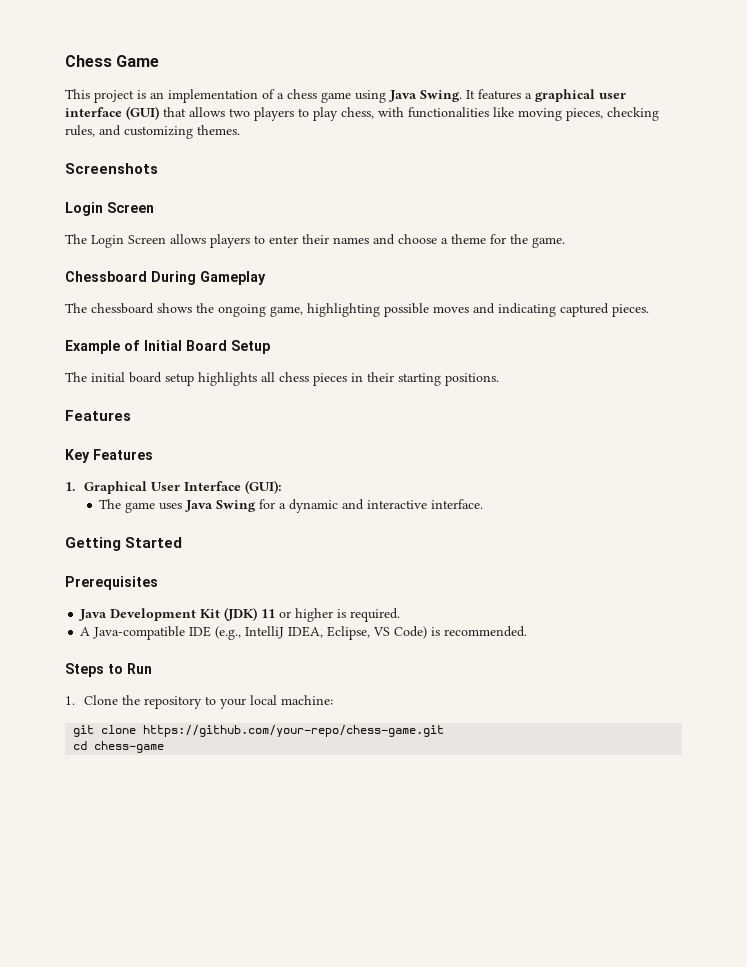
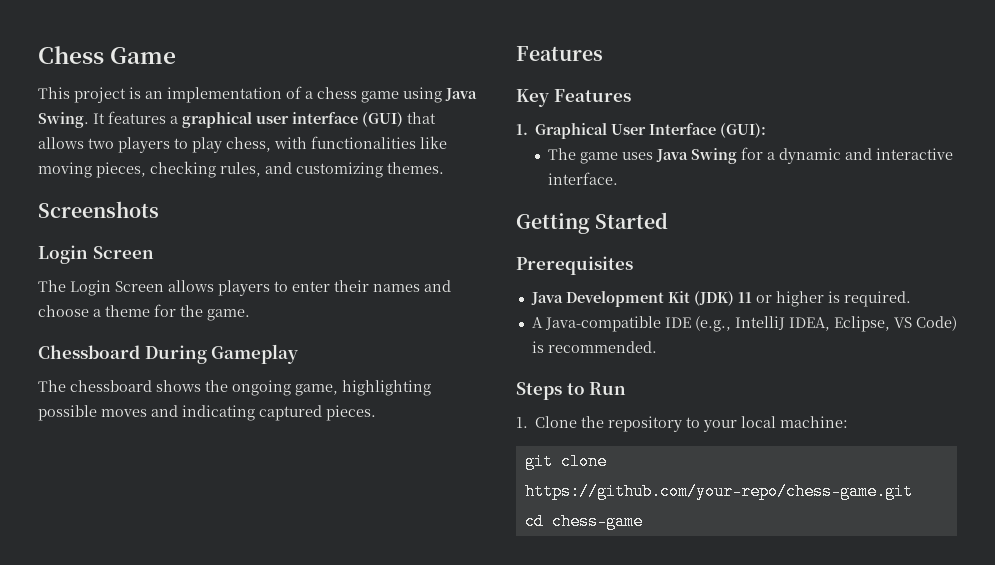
- Example of Initial Board Setup
- The initial board setup highlights all chess pieces in their starting positions.

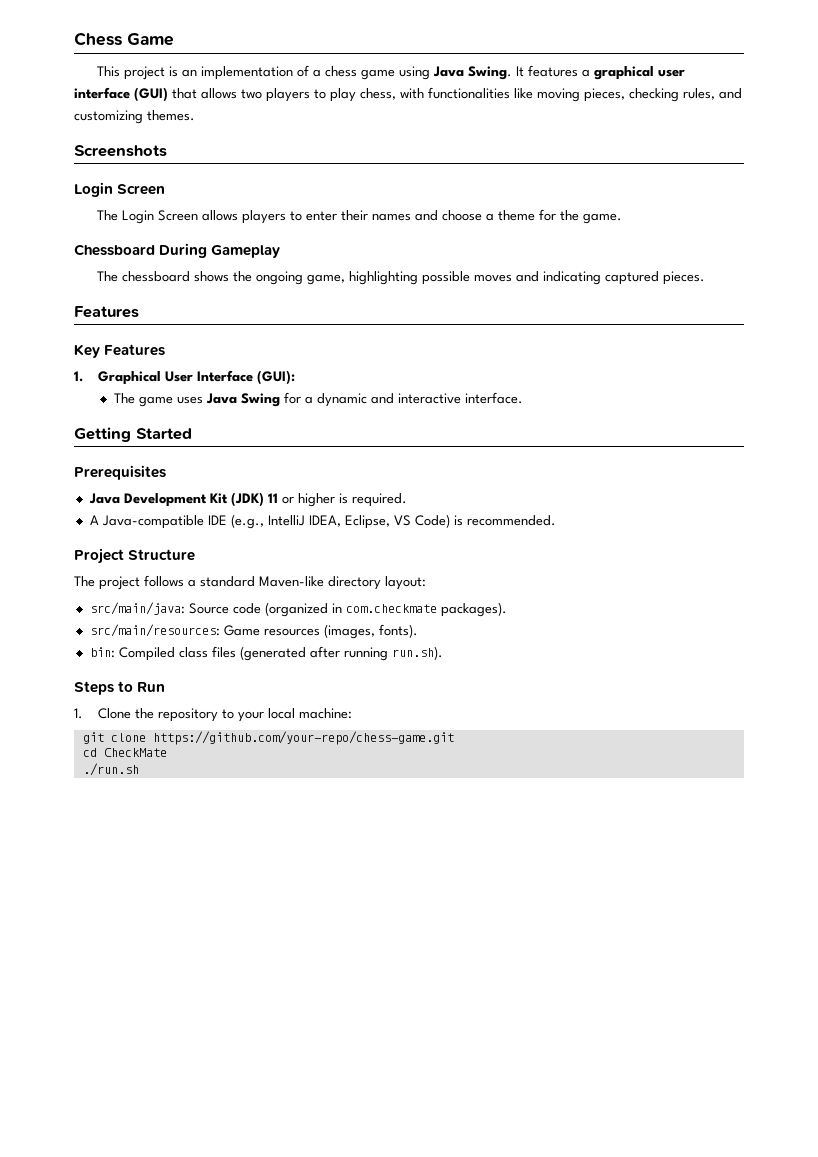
+ Project Structure
+ The project follows a standard Maven-like directory layout:
+ src/main/java: Source code (organized in com.checkmate packages).
+ src/main/resources: Game resources (images, fonts).
+ bin: Compiled class files (generated after running run.sh).
- cd chess-game
+ cd CheckMate
+ ./run.sh

